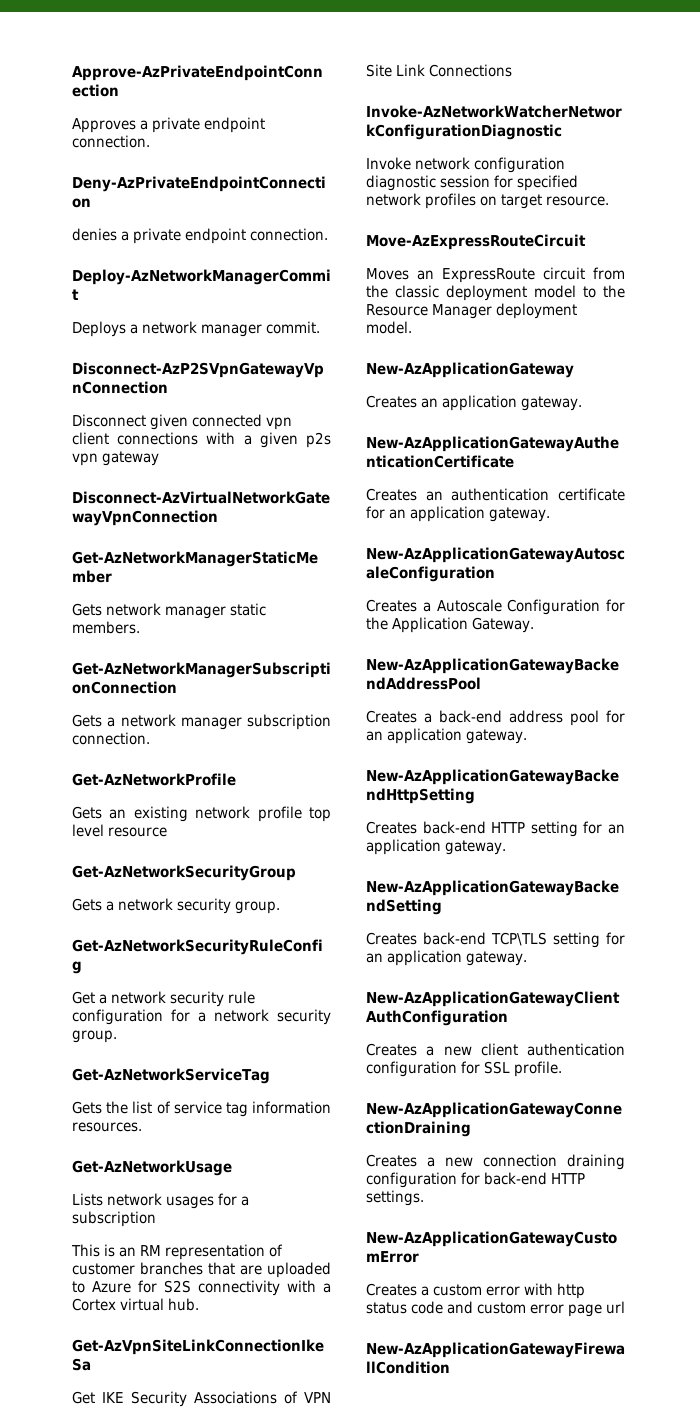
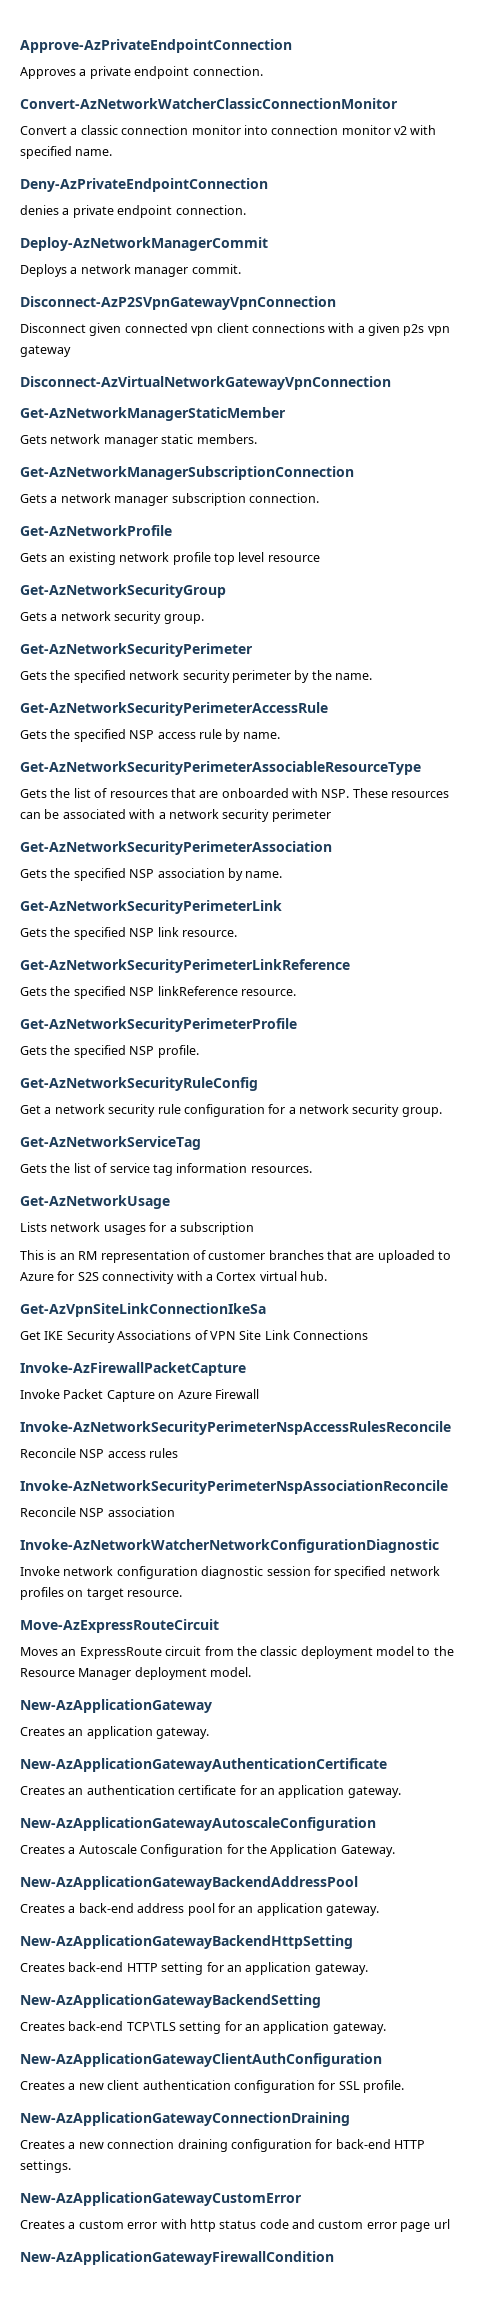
+ Convert-AzNetworkWatcherClassicConnectionMonitor
+ Convert a classic connection monitor into connection monitor v2 with specified name.
+ Get-AzNetworkSecurityPerimeter
+ Gets the specified network security perimeter by the name.
+ Get-AzNetworkSecurityPerimeterAccessRule
+ Gets the specified NSP access rule by name.
+ Get-AzNetworkSecurityPerimeterAssociableResourceType
+ Gets the list of resources that are onboarded with NSP. These resources can be associated with a network security perimeter
+ Get-AzNetworkSecurityPerimeterAssociation
+ Gets the specified NSP association by name.
+ Get-AzNetworkSecurityPerimeterLink
+ Gets the specified NSP link resource.
+ Get-AzNetworkSecurityPerimeterLinkReference
+ Gets the specified NSP linkReference resource.
+ Get-AzNetworkSecurityPerimeterProfile
+ Gets the specified NSP profile.
+ Invoke-AzFirewallPacketCapture
+ Invoke Packet Capture on Azure Firewall
+ Invoke-AzNetworkSecurityPerimeterNspAccessRulesReconcile
+ Reconcile NSP access rules
+ Invoke-AzNetworkSecurityPerimeterNspAssociationReconcile
+ Reconcile NSP association

